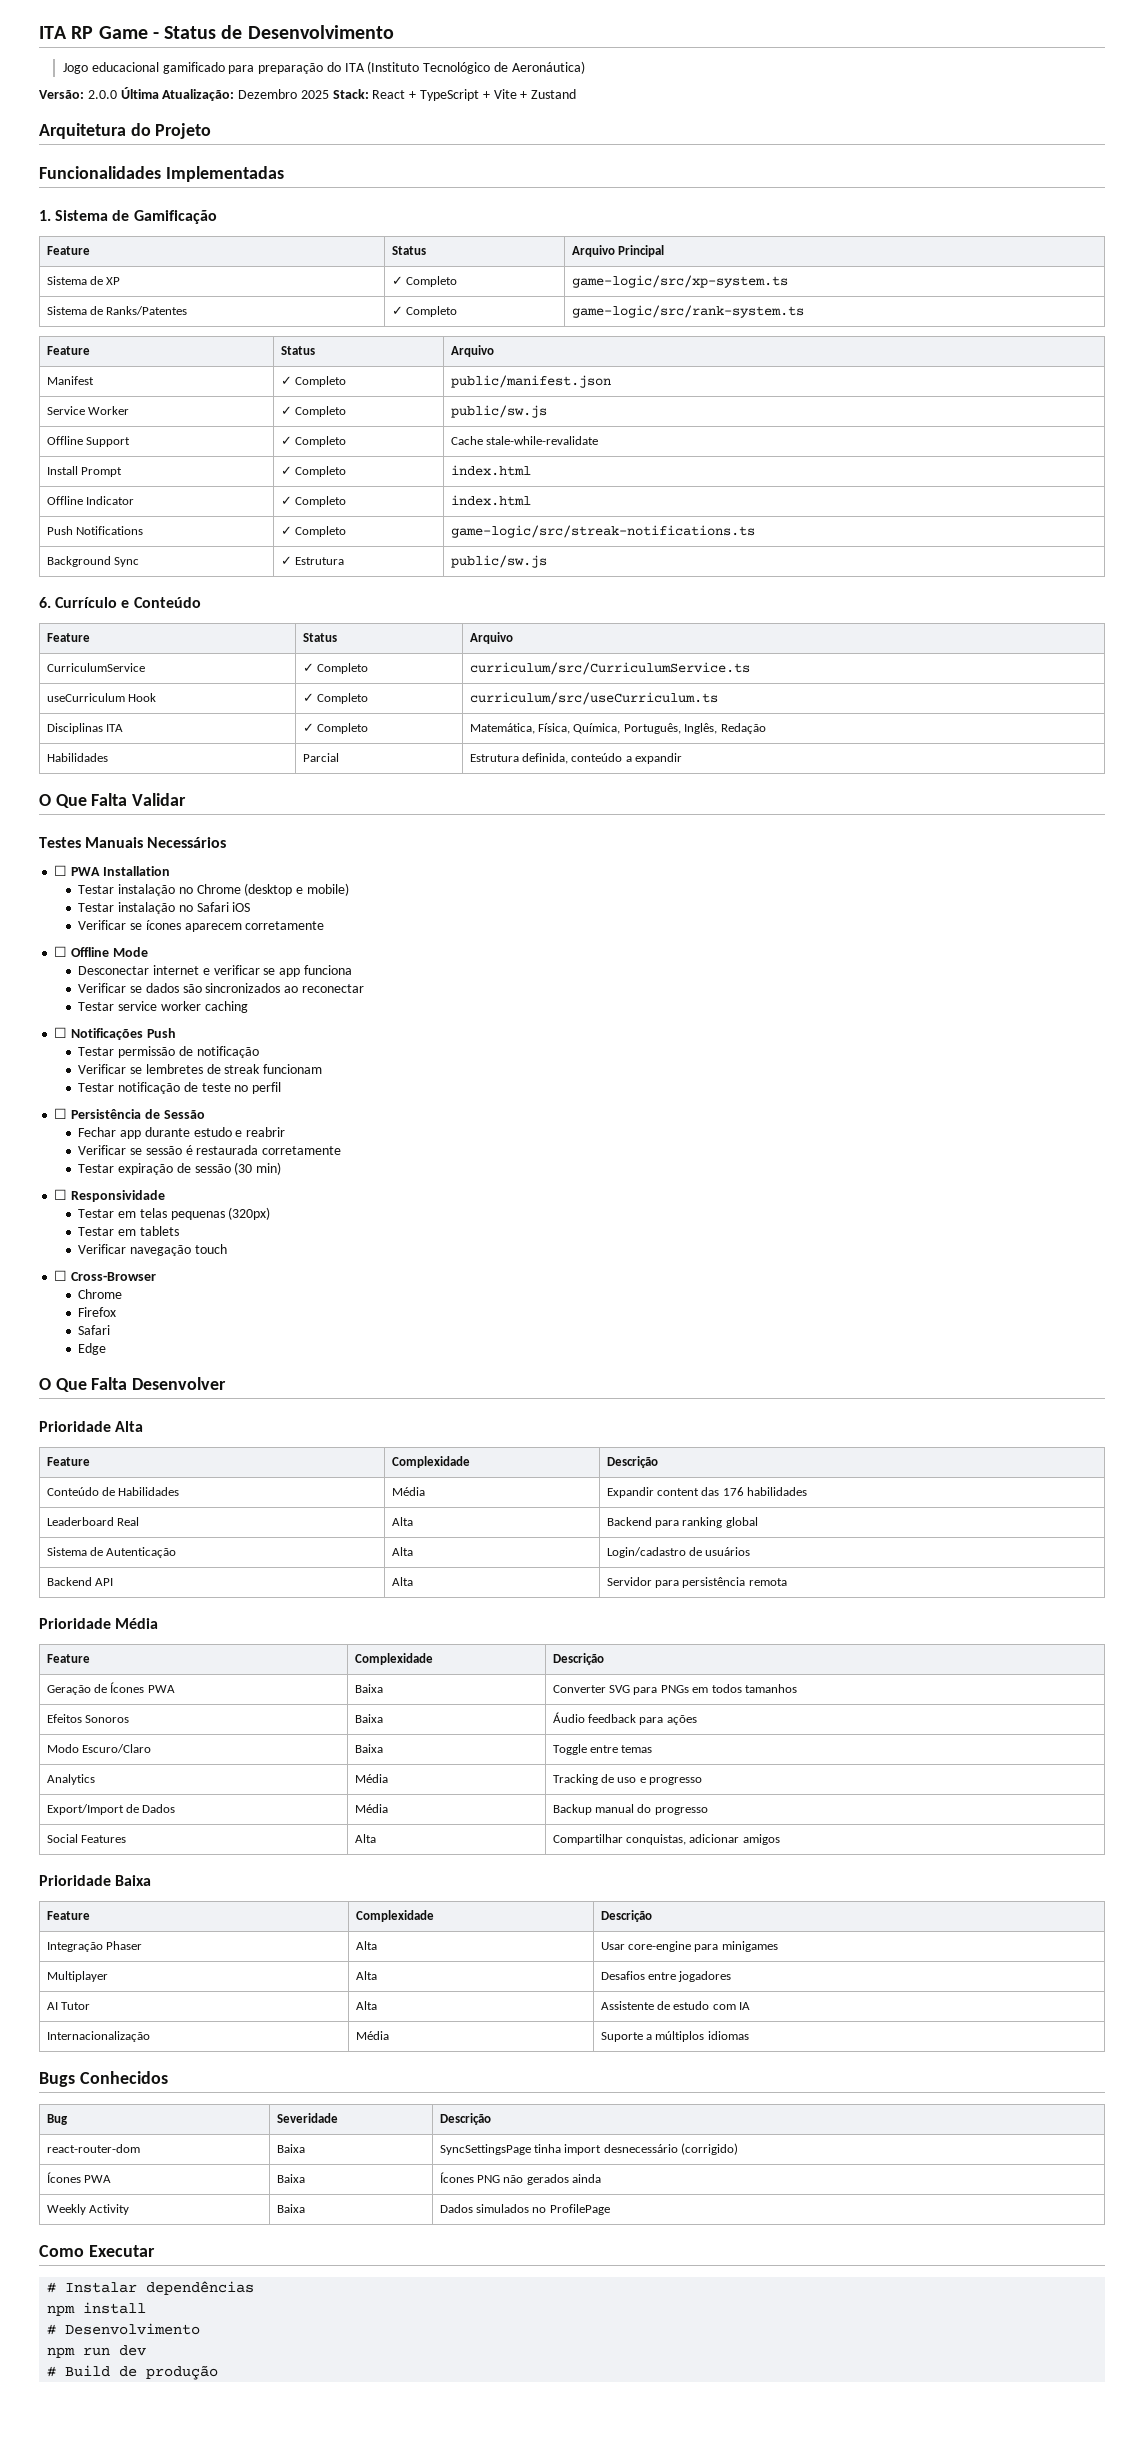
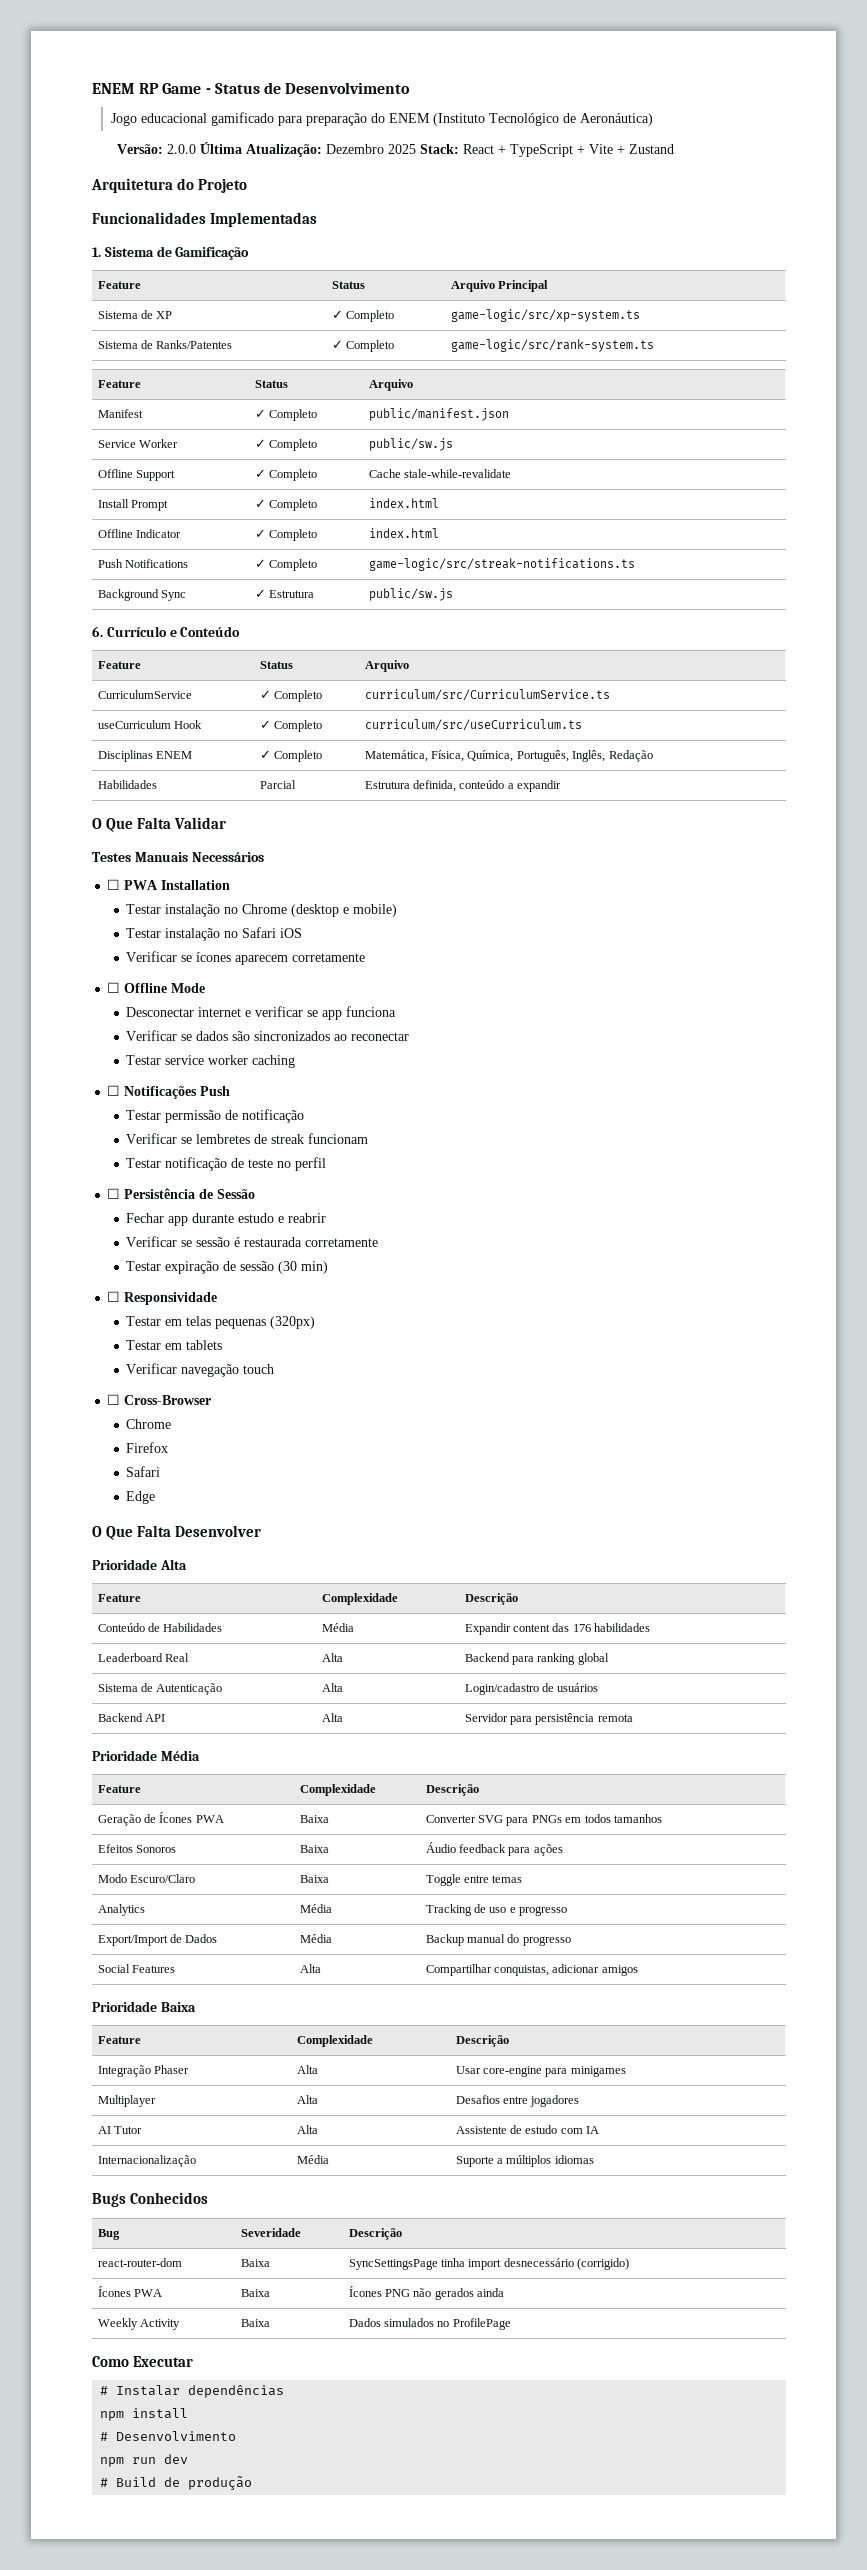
- ITA RP Game - Status de Desenvolvimento
+ ENEM RP Game - Status de Desenvolvimento
- Jogo educacional gamificado para preparação do ITA (Instituto Tecnológico de Aeronáutica)
+ Jogo educacional gamificado para preparação do ENEM (Instituto Tecnológico de Aeronáutica)
- Disciplinas ITA | ✓ Completo | Matemática, Física, Química, Português, Inglês, Redação
+ Disciplinas ENEM | ✓ Completo | Matemática, Física, Química, Português, Inglês, Redação

